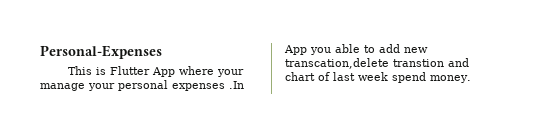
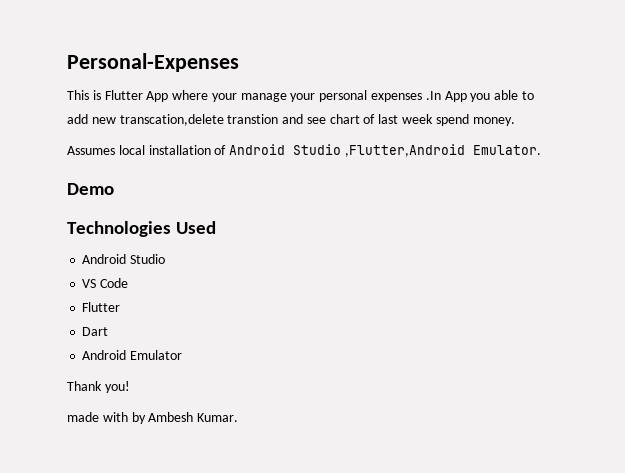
- This is Flutter App where your manage your personal expenses .In App you able to add new transcation,delete transtion and chart of last week spend money.
+ This is Flutter App where your manage your personal expenses .In App you able to add new transcation,delete transtion and see chart of last week spend money.
+ Assumes local installation of Android Studio ,Flutter,Android Emulator.
+ Demo
+ Technologies Used
+ Android Studio
+ VS Code
+ Flutter
+ Dart
+ Android Emulator
+ Thank you!
+ made with by Ambesh Kumar.

